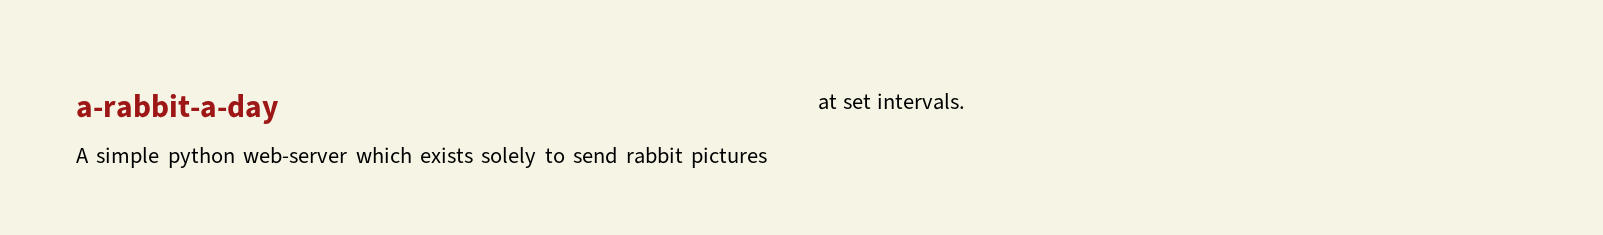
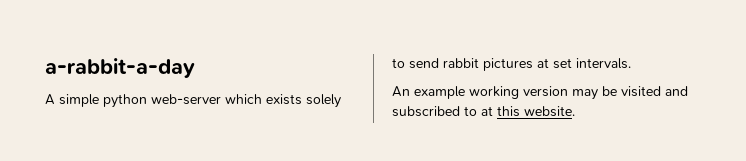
+ An example working version may be visited and subscribed to at this website.

